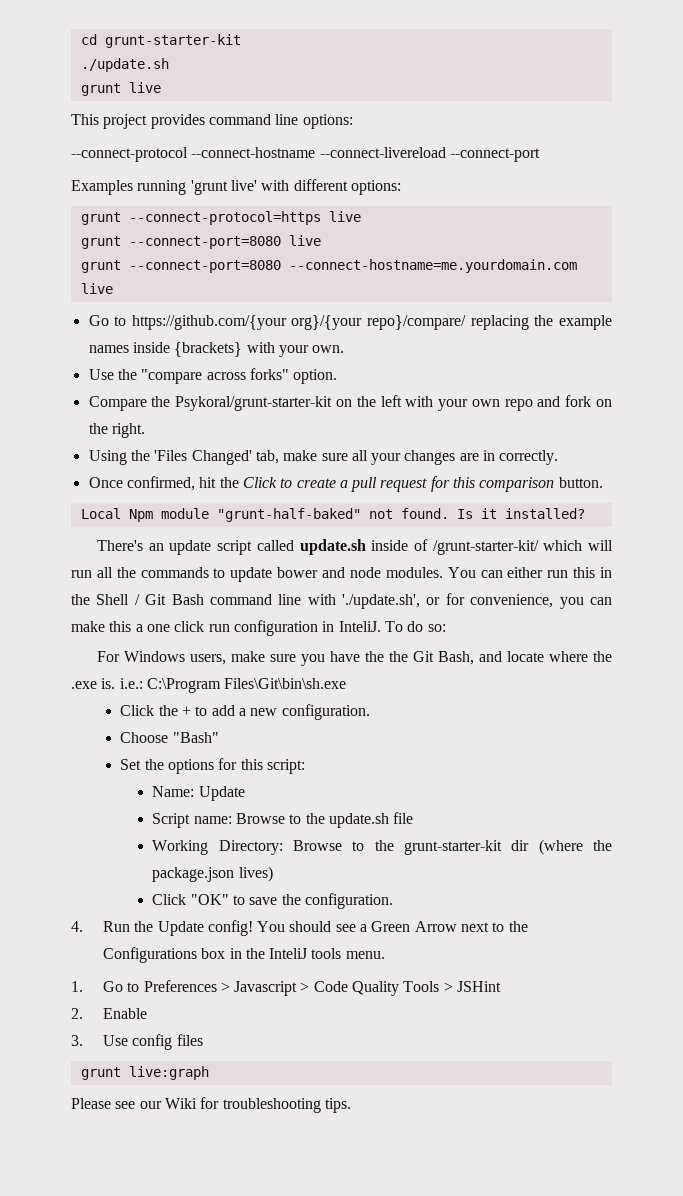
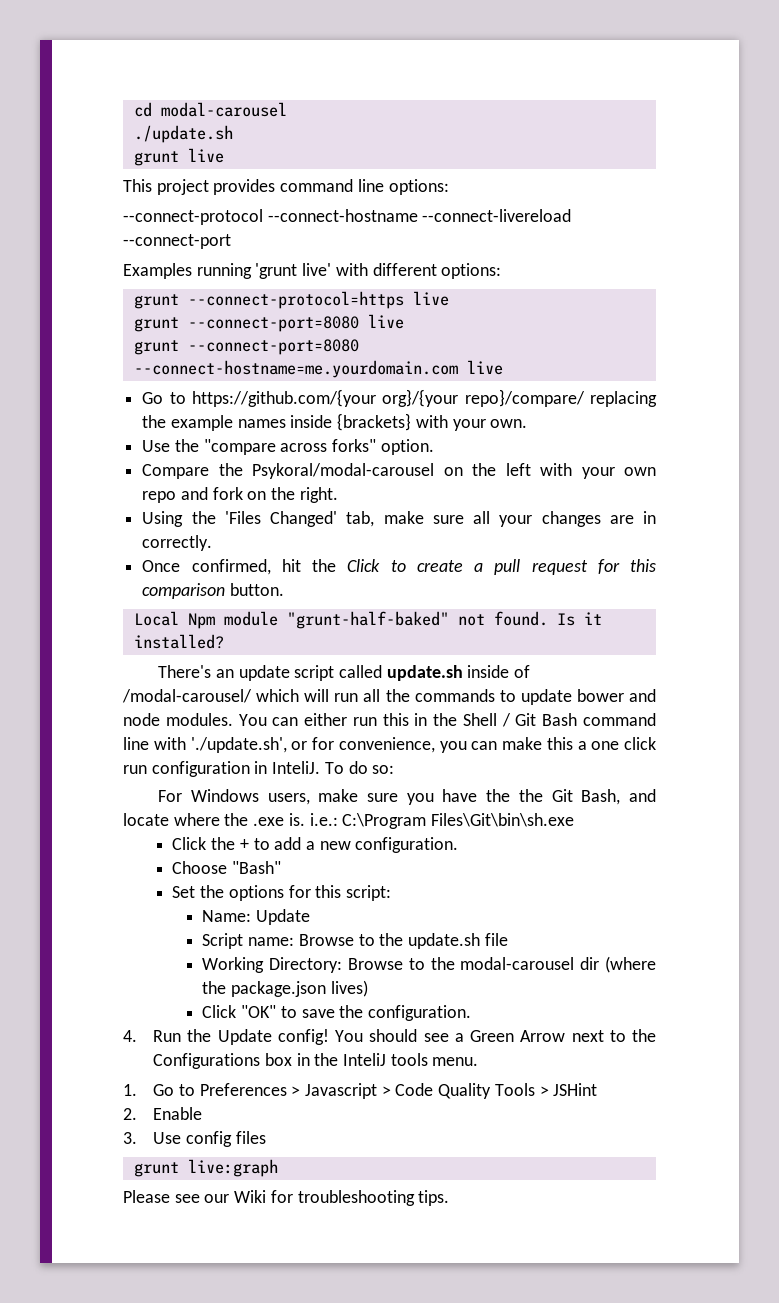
- cd grunt-starter-kit
+ cd modal-carousel
- Compare the Psykoral/grunt-starter-kit on the left with your own repo and fork on the right.
+ Compare the Psykoral/modal-carousel on the left with your own repo and fork on the right.
- There's an update script called update.sh inside of /grunt-starter-kit/ which will run all the commands to update bower and node modules.
+ There's an update script called update.sh inside of /modal-carousel/ which will run all the commands to update bower and node modules.
- Working Directory: Browse to the grunt-starter-kit dir (where the package.json lives)
+ Working Directory: Browse to the modal-carousel dir (where the package.json lives)

